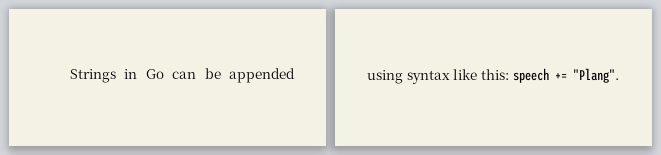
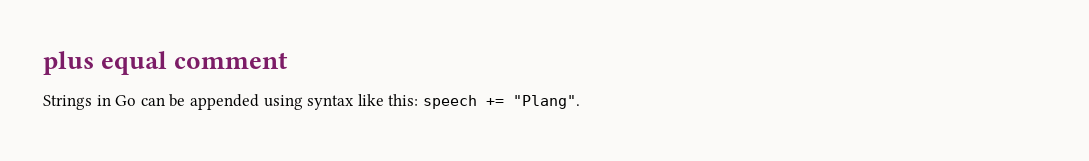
+ plus equal comment

